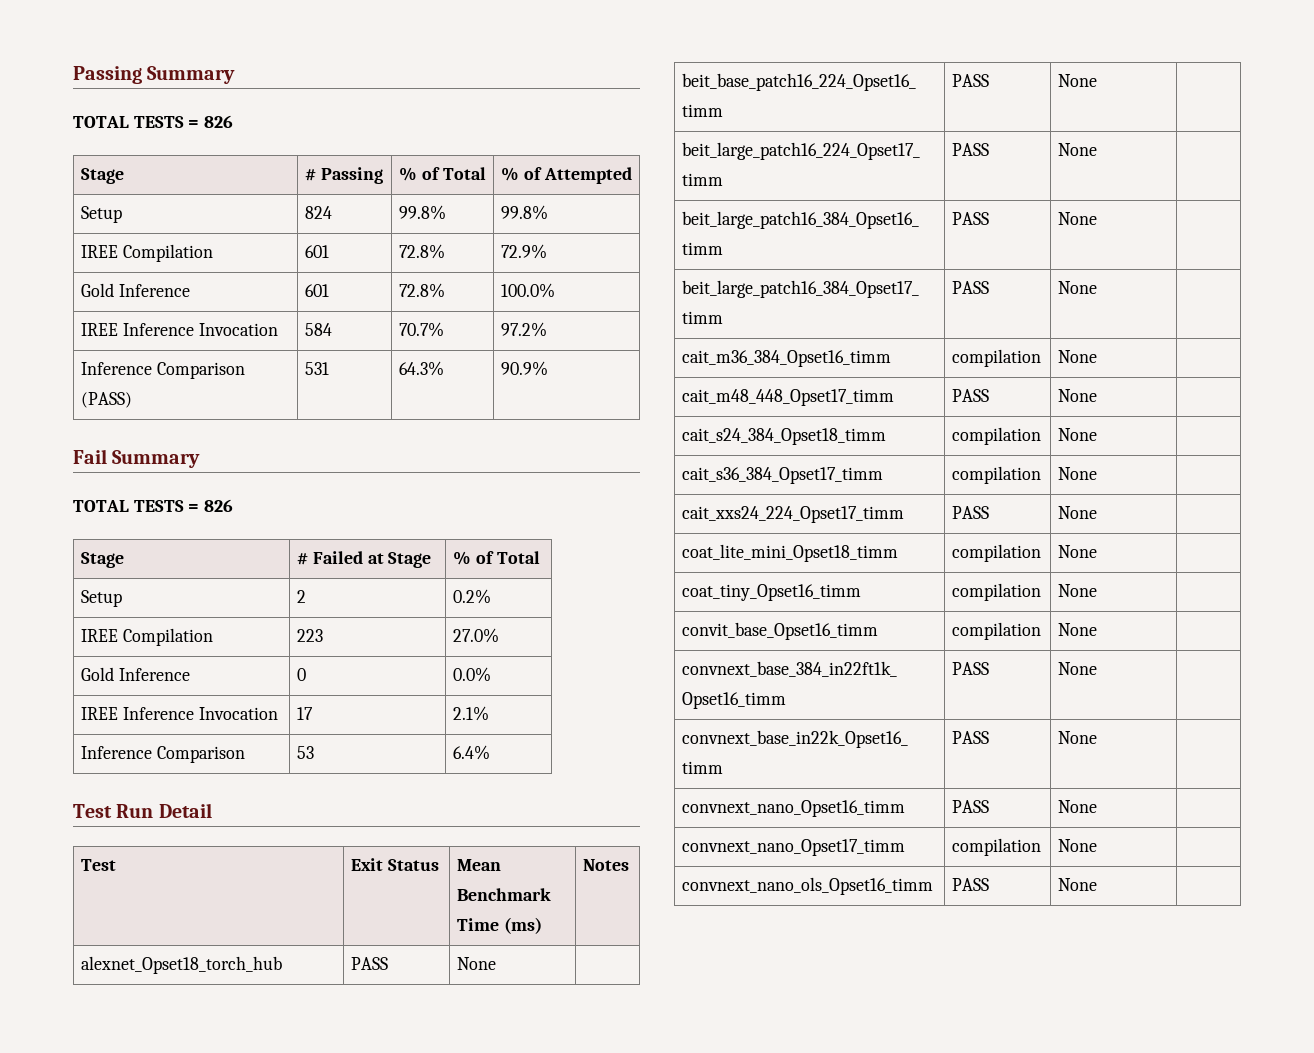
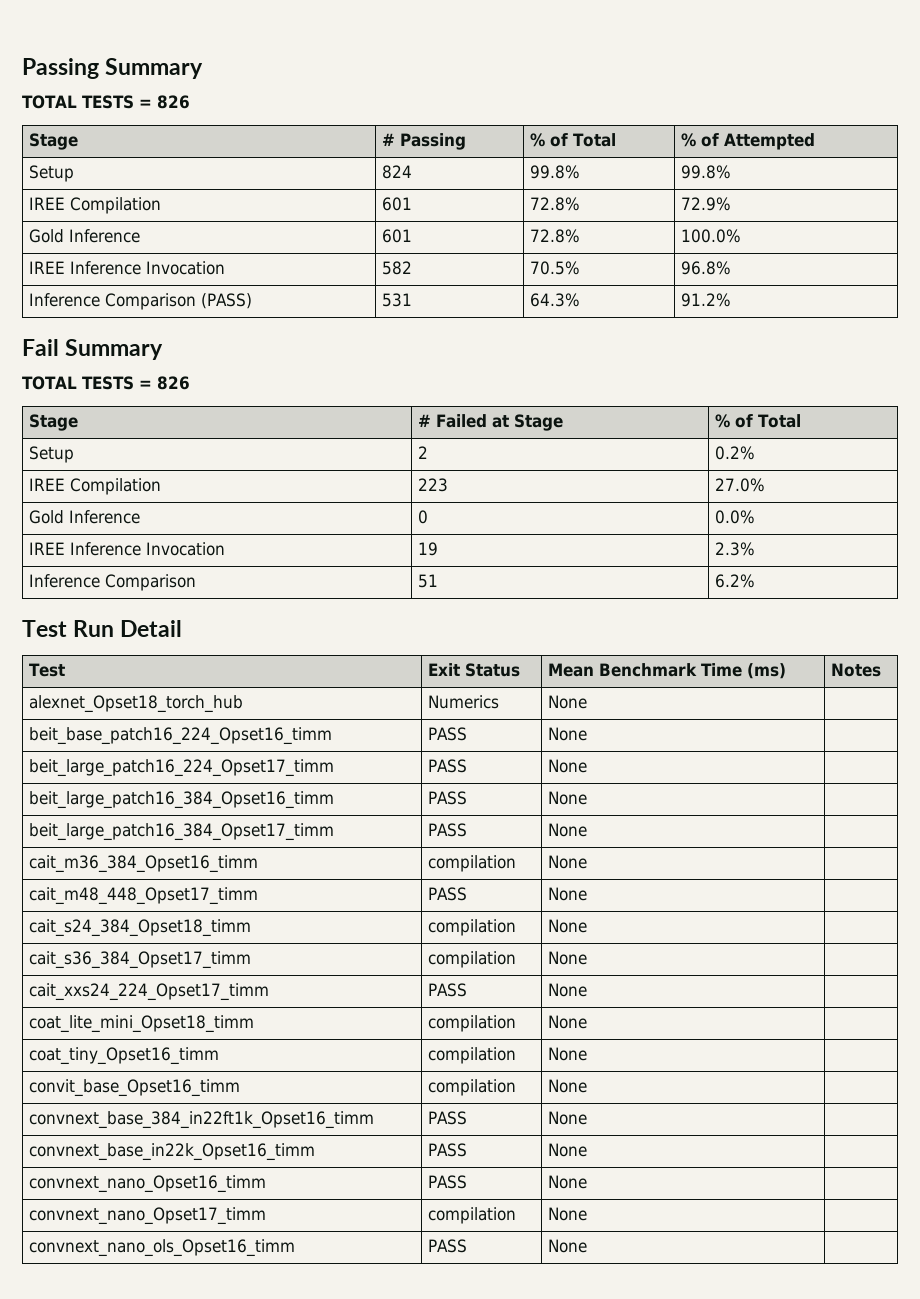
- IREE Inference Invocation | 584 | 70.7% | 97.2%
+ IREE Inference Invocation | 582 | 70.5% | 96.8%
- Inference Comparison (PASS) | 531 | 64.3% | 90.9%
+ Inference Comparison (PASS) | 531 | 64.3% | 91.2%
- IREE Inference Invocation | 17 | 2.1%
+ IREE Inference Invocation | 19 | 2.3%
- Inference Comparison | 53 | 6.4%
+ Inference Comparison | 51 | 6.2%
- alexnet_Opset18_torch_hub | PASS | None |
+ alexnet_Opset18_torch_hub | Numerics | None |

